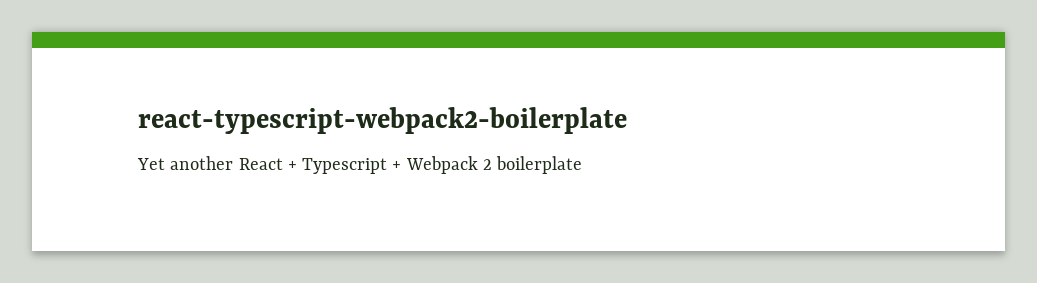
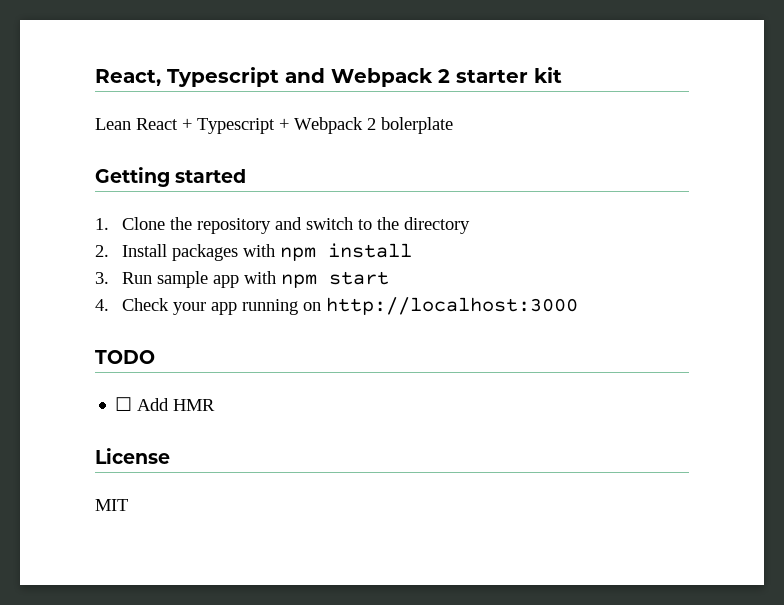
- react-typescript-webpack2-boilerplate
- Yet another React + Typescript + Webpack 2 boilerplate
+ React, Typescript and Webpack 2 starter kit
+ Lean React + Typescript + Webpack 2 bolerplate
+ Getting started
+ 1. Clone the repository and switch to the directory
+ 2. Install packages with npm install
+ 3. Run sample app with npm start
+ 4. Check your app running on http://localhost:3000
+ TODO
+ ☐ Add HMR
+ License
+ MIT

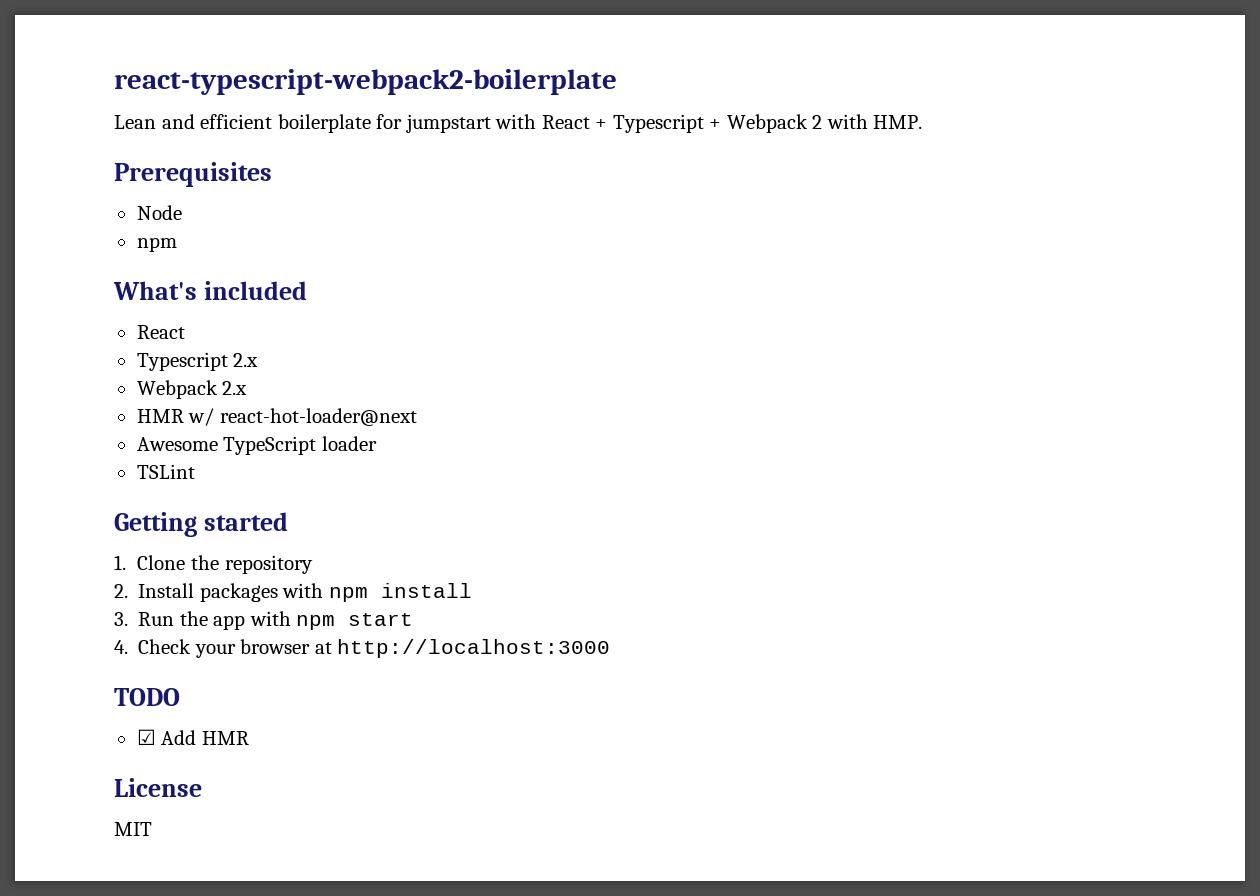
- React, Typescript and Webpack 2 starter kit
- Lean React + Typescript + Webpack 2 bolerplate
+ react-typescript-webpack2-boilerplate
+ Lean and efficient boilerplate for jumpstart with React + Typescript + Webpack 2 with HMP.
+ Prerequisites
+ Node
+ npm
+ What's included
+ React
+ Typescript 2.x
+ Webpack 2.x
+ HMR w/ react-hot-loader@next
+ Awesome TypeScript loader
+ TSLint
- 1. Clone the repository and switch to the directory
+ 1. Clone the repository
- 3. Run sample app with npm start
+ 3. Run the app with npm start
- 4. Check your app running on http://localhost:3000
+ 4. Check your browser at http://localhost:3000
- ☐ Add HMR
+ ☑ Add HMR

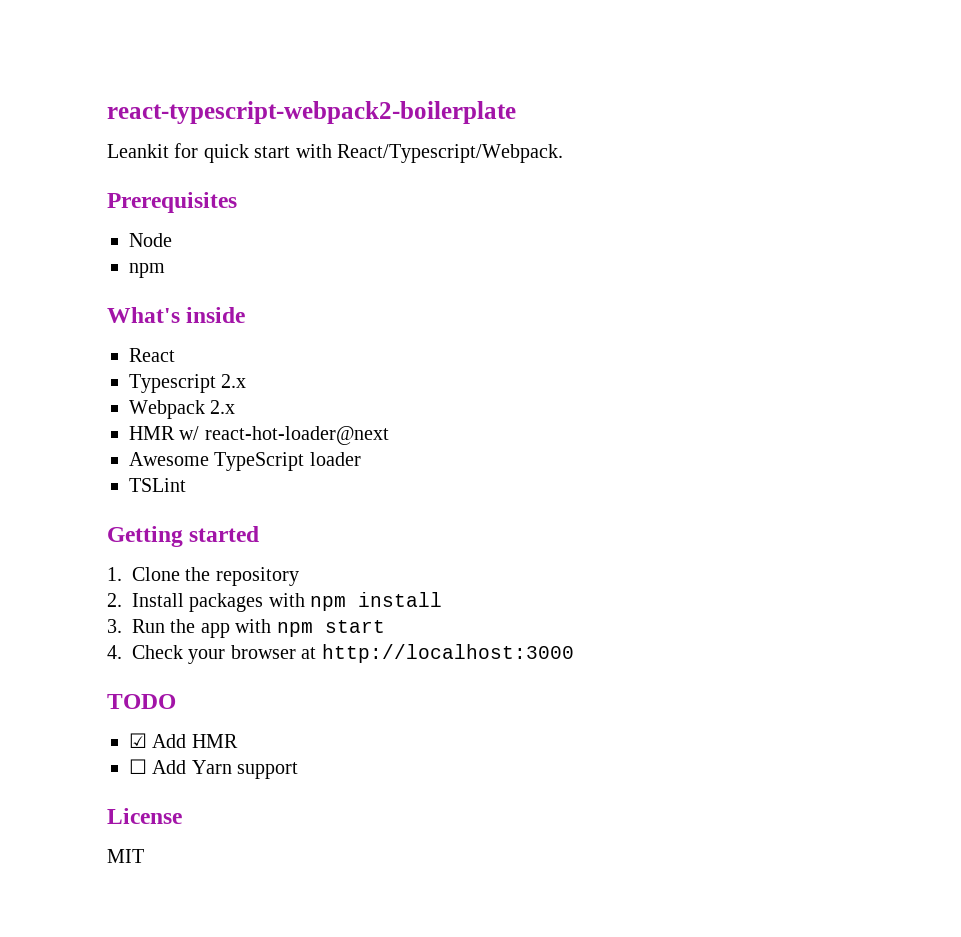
- Lean and efficient boilerplate for jumpstart with React + Typescript + Webpack 2 with HMP.
+ Leankit for quick start with React/Typescript/Webpack.
- What's included
+ What's inside
+ ☐ Add Yarn support

